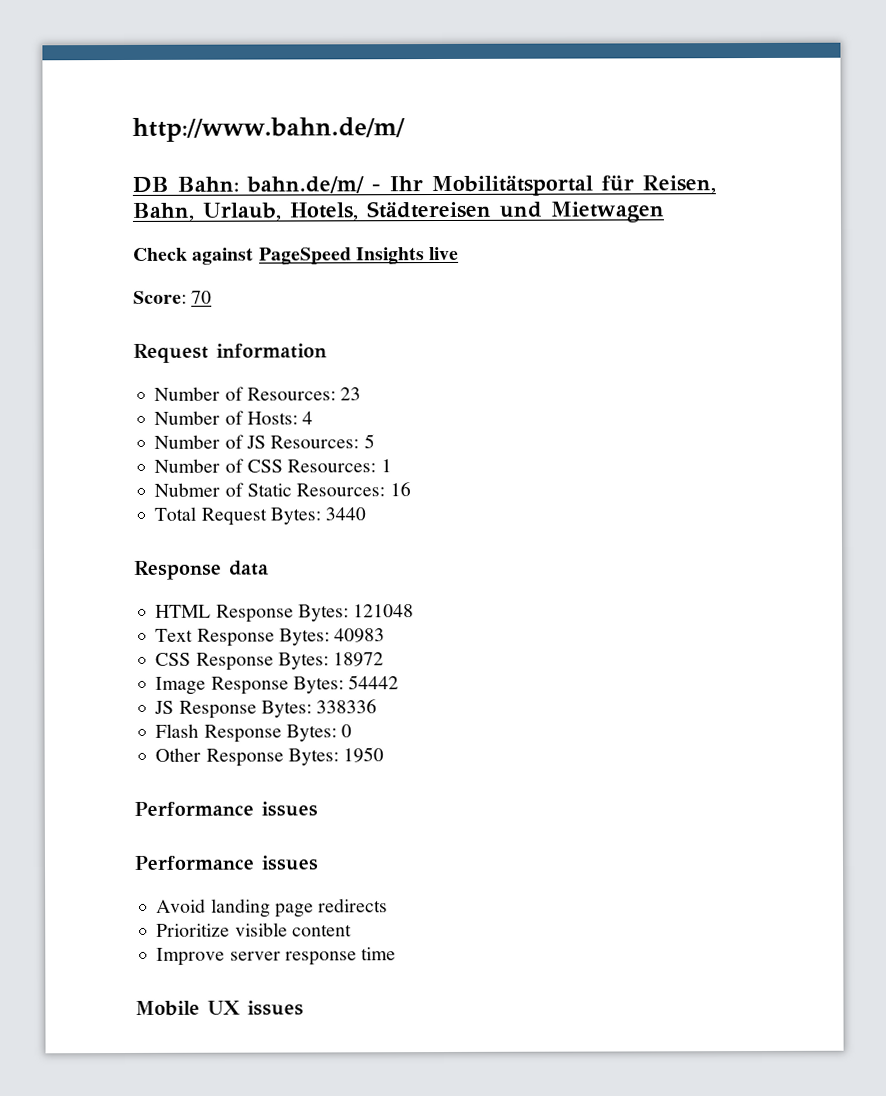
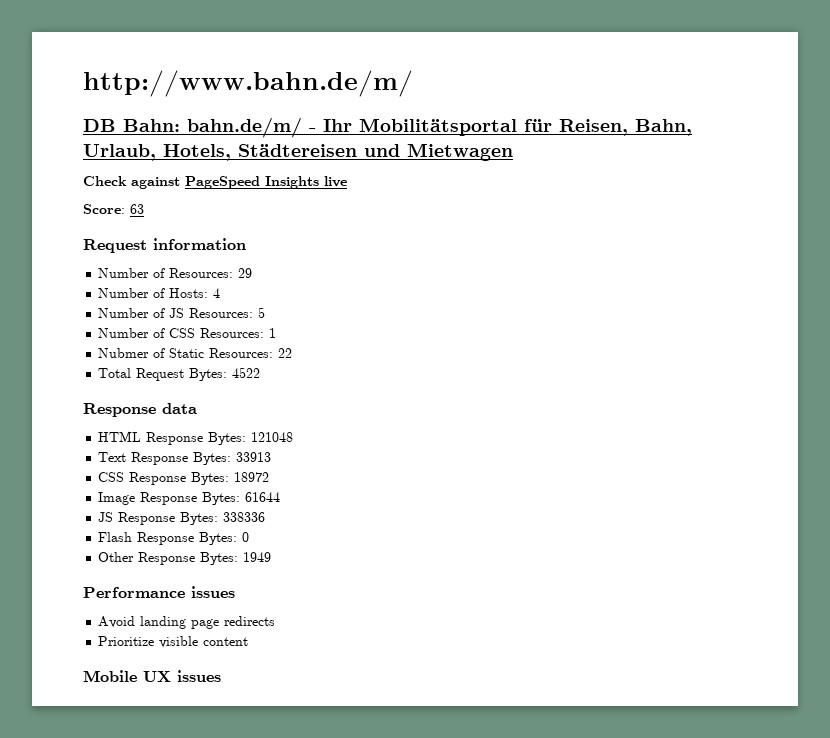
- Score: 70
+ Score: 63
- Number of Resources: 23
+ Number of Resources: 29
- Nubmer of Static Resources: 16
+ Nubmer of Static Resources: 22
- Total Request Bytes: 3440
+ Total Request Bytes: 4522
- Text Response Bytes: 40983
+ Text Response Bytes: 33913
- Image Response Bytes: 54442
+ Image Response Bytes: 61644
- Other Response Bytes: 1950
- Performance issues
+ Other Response Bytes: 1949
- Improve server response time

